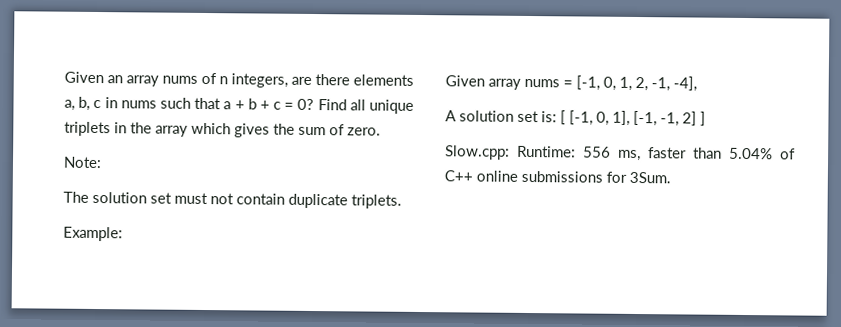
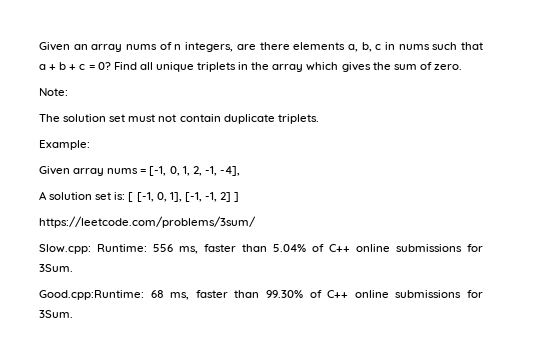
+ https://leetcode.com/problems/3sum/
+ Good.cpp:Runtime: 68 ms, faster than 99.30% of C++ online submissions for 3Sum.

